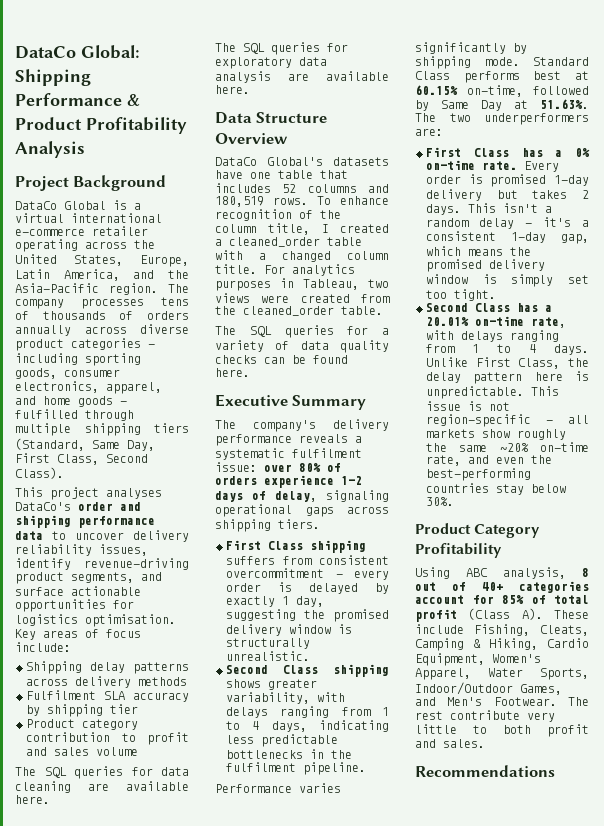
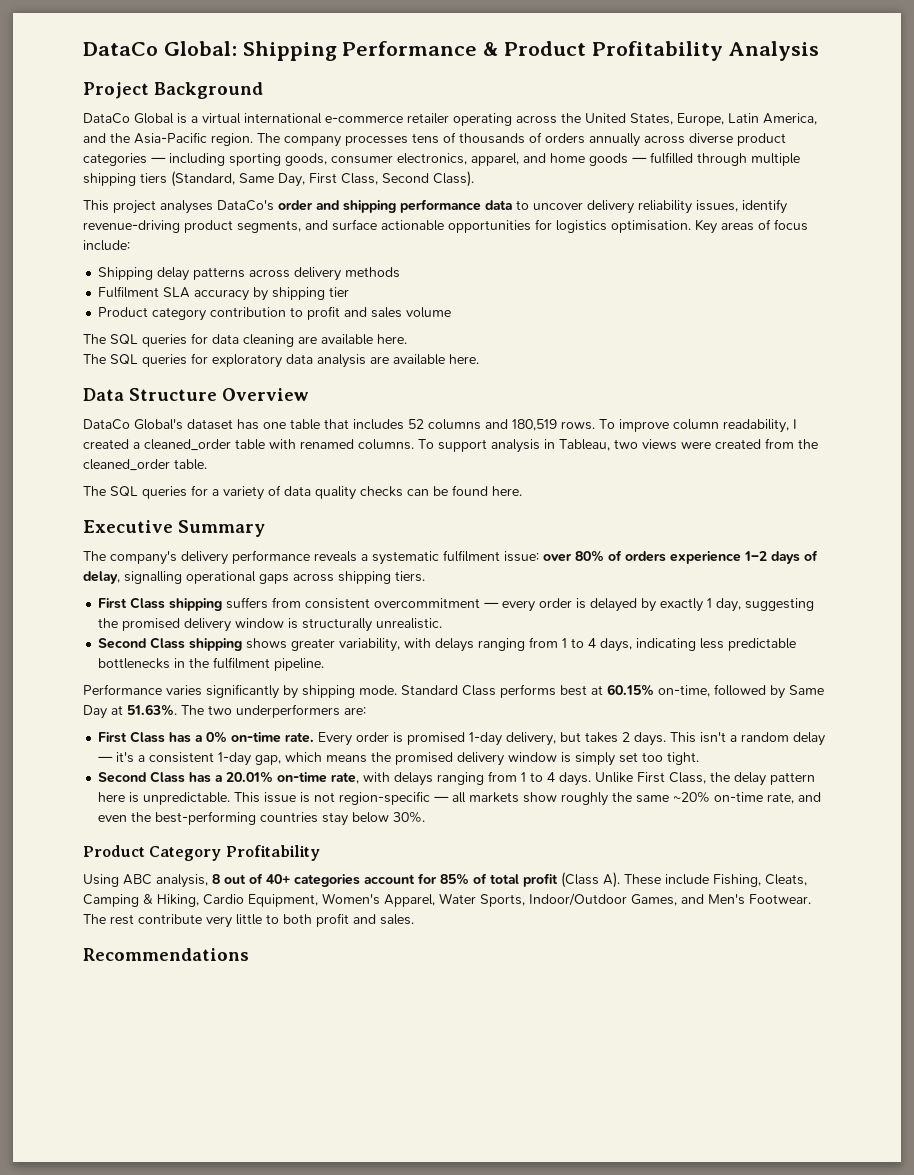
- DataCo Global's datasets have one table that includes 52 columns and 180,519 rows.
+ DataCo Global's dataset has one table that includes 52 columns and 180,519 rows.
- To enhance recognition of the column title, I created a cleaned_order table with a changed column title. For analytics purposes in Tableau, two views were created from the cleaned_order table.
+ To improve column readability, I created a cleaned_order table with renamed columns. To support analysis in Tableau, two views were created from the cleaned_order table.
- The company's delivery performance reveals a systematic fulfilment issue: over 80% of orders experience 1–2 days of delay, signaling operational gaps across shipping tiers.
+ The company's delivery performance reveals a systematic fulfilment issue: over 80% of orders experience 1–2 days of delay, signalling operational gaps across shipping tiers.
- Every order is promised 1-day delivery but takes 2 days.
+ Every order is promised 1-day delivery, but takes 2 days.

